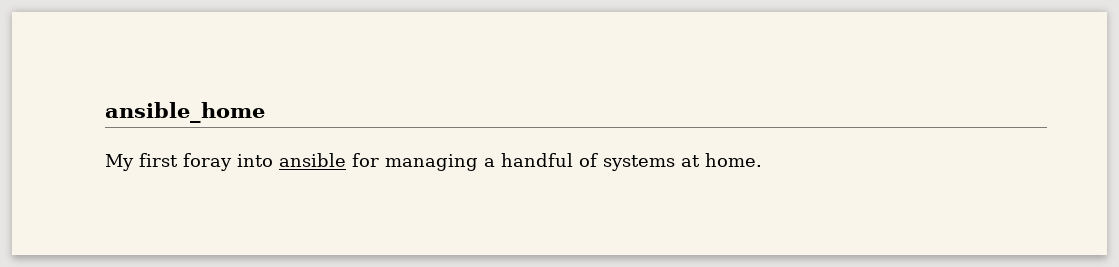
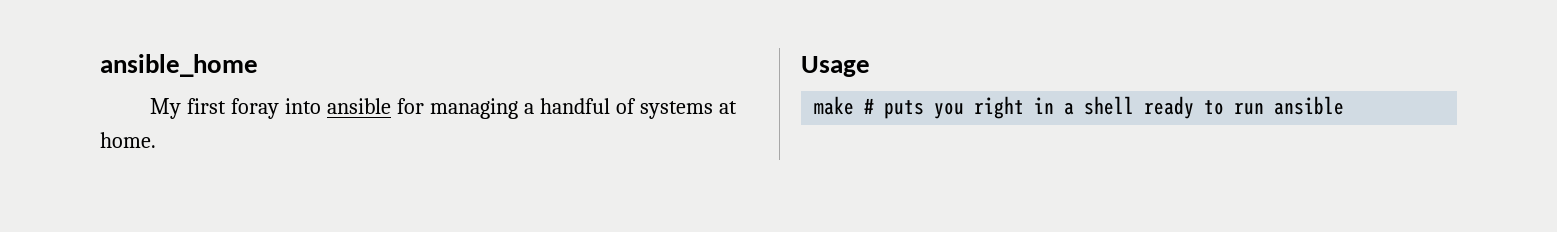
+ Usage
+ make # puts you right in a shell ready to run ansible

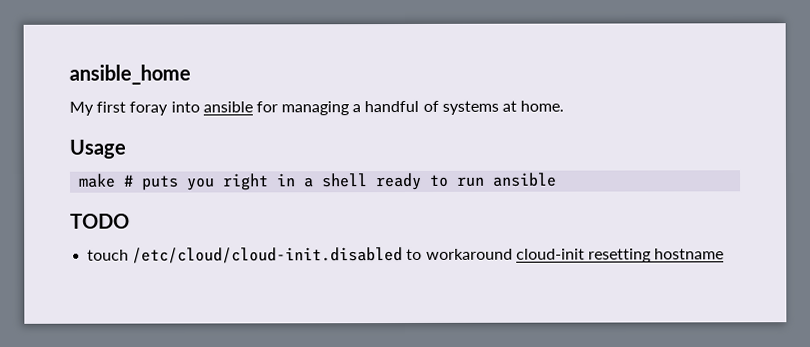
+ TODO
+ touch /etc/cloud/cloud-init.disabled to workaround cloud-init resetting hostname

